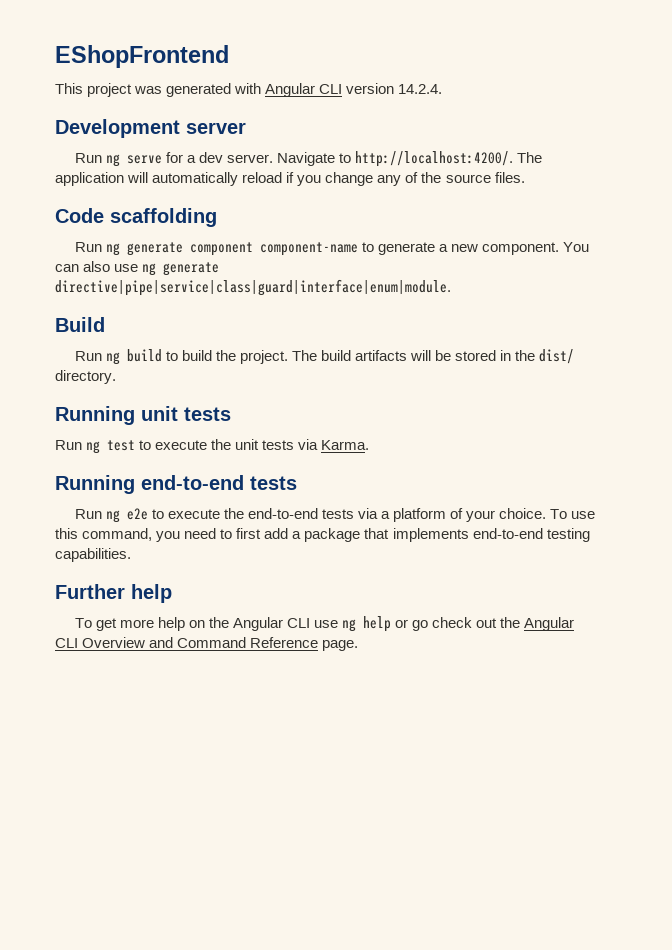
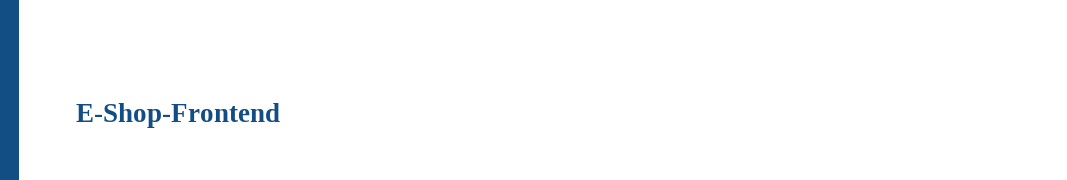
- EShopFrontend
- This project was generated with Angular CLI version 14.2.4.
- Development server
- Run ng serve for a dev server. Navigate to http://localhost:4200/. The application will automatically reload if you change any of the source files.
- Code scaffolding
- Run ng generate component component-name to generate a new component. You can also use ng generate directive|pipe|service|class|guard|interface|enum|module.
- Build
- Run ng build to build the project. The build artifacts will be stored in the dist/ directory.
- Running unit tests
- Run ng test to execute the unit tests via Karma.
- Running end-to-end tests
- Run ng e2e to execute the end-to-end tests via a platform of your choice. To use this command, you need to first add a package that implements end-to-end testing capabilities.
- Further help
- To get more help on the Angular CLI use ng help or go check out the Angular CLI Overview and Command Reference page.
+ E-Shop-Frontend

